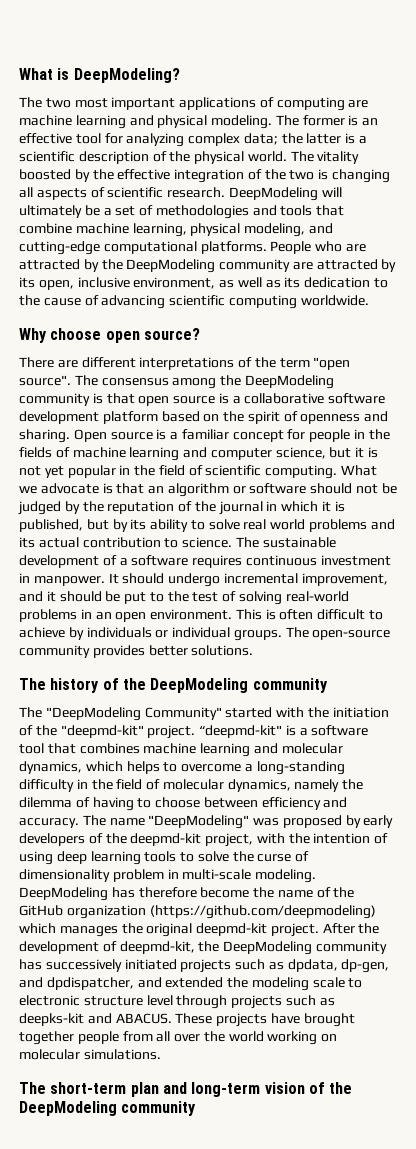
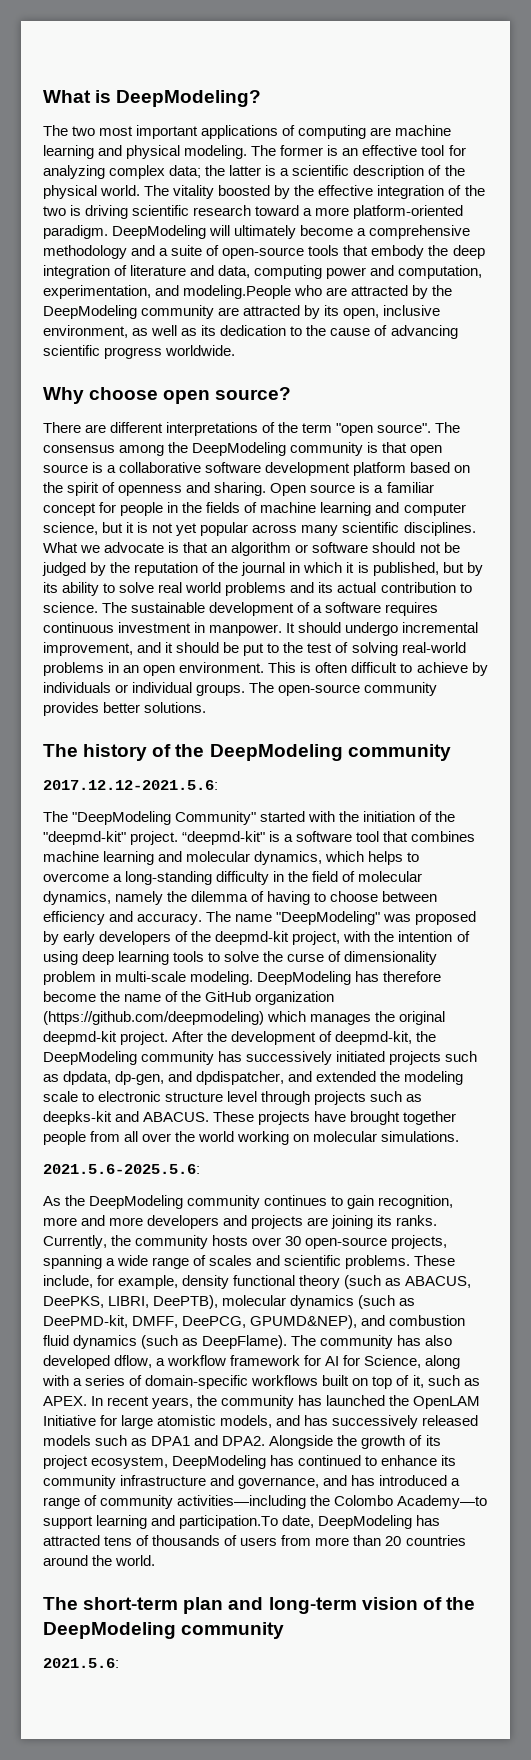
- The vitality boosted by the effective integration of the two is changing all aspects of scientific research. DeepModeling will ultimately be a set of methodologies and tools that combine machine learning, physical modeling, and cutting-edge computational platforms. People who are attracted by the DeepModeling community are attracted by its open, inclusive environment, as well as its dedication to the cause of advancing scientific computing worldwide.
+ The vitality boosted by the effective integration of the two is driving scientific research toward a more platform-oriented paradigm. DeepModeling will ultimately become a comprehensive methodology and a suite of open-source tools that embody the deep integration of literature and data, computing power and computation, experimentation, and modeling.People who are attracted by the DeepModeling community are attracted by its open, inclusive environment, as well as its dedication to the cause of advancing scientific progress worldwide.
- Open source is a familiar concept for people in the fields of machine learning and computer science, but it is not yet popular in the field of scientific computing.
+ Open source is a familiar concept for people in the fields of machine learning and computer science, but it is not yet popular across many scientific disciplines.
+ 2017.12.12-2021.5.6:
+ 2021.5.6-2025.5.6:
+ As the DeepModeling community continues to gain recognition, more and more developers and projects are joining its ranks. Currently, the community hosts over 30 open-source projects, spanning a wide range of scales and scientific problems. These include, for example, density functional theory (such as ABACUS, DeePKS, LIBRI, DeePTB), molecular dynamics (such as DeePMD-kit, DMFF, DeePCG, GPUMD&NEP), and combustion fluid dynamics (such as DeepFlame). The community has also developed dflow, a workflow framework for AI for Science, along with a series of domain-specific workflows built on top of it, such as APEX. In recent years, the community has launched the OpenLAM Initiative for large atomistic models, and has successively released models such as DPA1 and DPA2. Alongside the growth of its project ecosystem, DeepModeling has continued to enhance its community infrastructure and governance, and has introduced a range of community activities—including the Colombo Academy—to support learning and participation.To date, DeepModeling has attracted tens of thousands of users from more than 20 countries around the world.
+ 2021.5.6:

